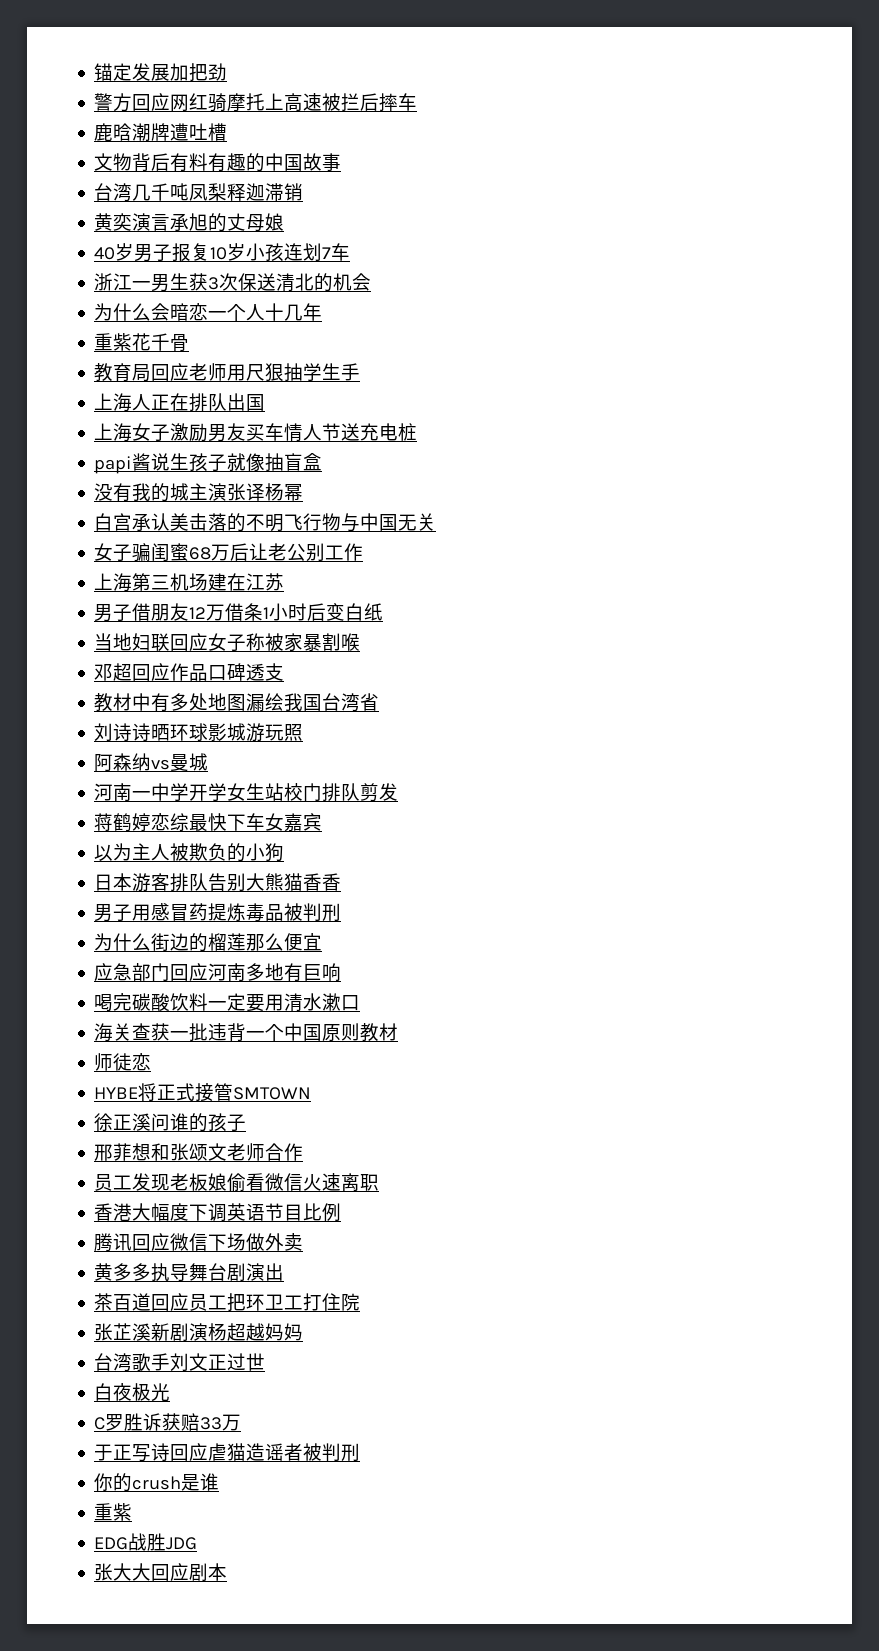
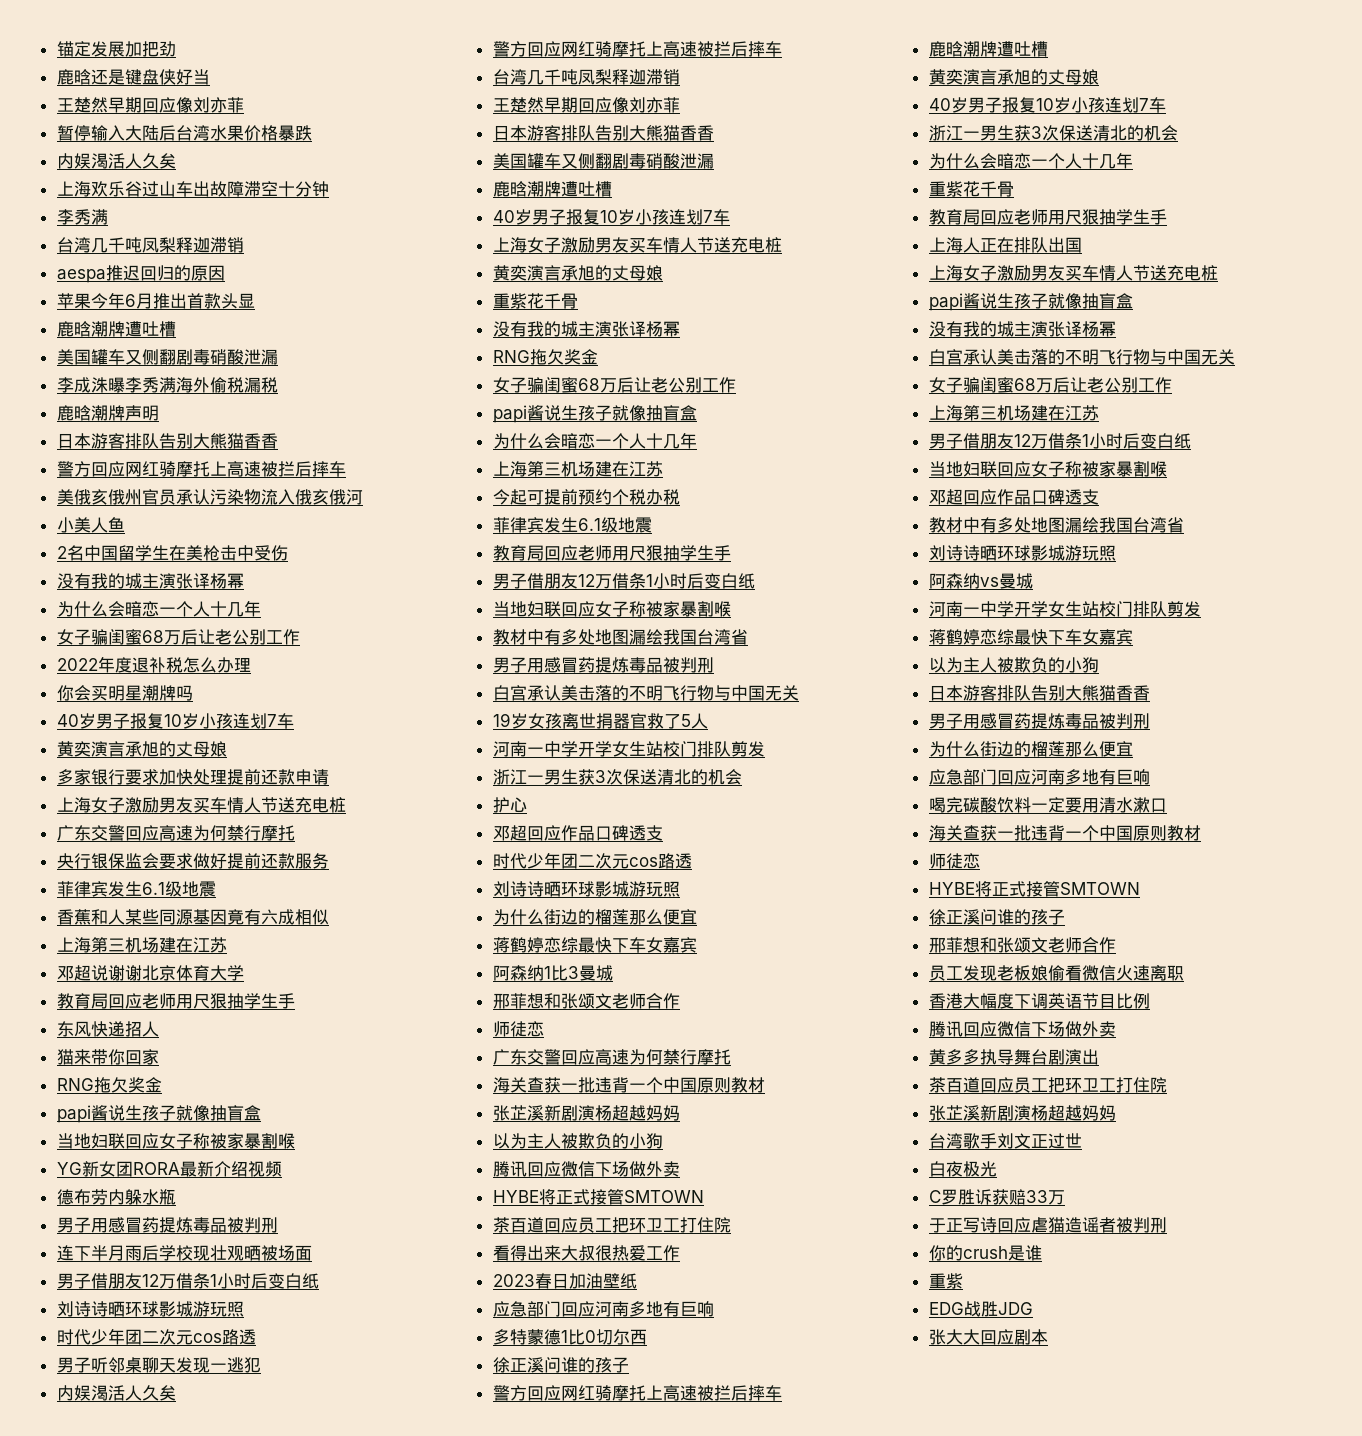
+ 鹿晗还是键盘侠好当
+ 王楚然早期回应像刘亦菲
+ 暂停输入大陆后台湾水果价格暴跌
+ 内娱渴活人久矣
+ 上海欢乐谷过山车出故障滞空十分钟
+ 李秀满
+ 台湾几千吨凤梨释迦滞销
+ aespa推迟回归的原因
+ 苹果今年6月推出首款头显
+ 鹿晗潮牌遭吐槽
+ 美国罐车又侧翻剧毒硝酸泄漏
+ 李成洙曝李秀满海外偷税漏税
+ 鹿晗潮牌声明
+ 日本游客排队告别大熊猫香香
+ 警方回应网红骑摩托上高速被拦后摔车
+ 美俄亥俄州官员承认污染物流入俄亥俄河
+ 小美人鱼
+ 2名中国留学生在美枪击中受伤
+ 没有我的城主演张译杨幂
+ 为什么会暗恋一个人十几年
+ 女子骗闺蜜68万后让老公别工作
+ 2022年度退补税怎么办理
+ 你会买明星潮牌吗
+ 40岁男子报复10岁小孩连划7车
+ 黄奕演言承旭的丈母娘
+ 多家银行要求加快处理提前还款申请
+ 上海女子激励男友买车情人节送充电桩
+ 广东交警回应高速为何禁行摩托
+ 央行银保监会要求做好提前还款服务
+ 菲律宾发生6.1级地震
+ 香蕉和人某些同源基因竟有六成相似
+ 上海第三机场建在江苏
+ 邓超说谢谢北京体育大学
+ 教育局回应老师用尺狠抽学生手
+ 东风快递招人
+ 猫来带你回家
+ RNG拖欠奖金
+ papi酱说生孩子就像抽盲盒
+ 当地妇联回应女子称被家暴割喉
+ YG新女团RORA最新介绍视频
+ 德布劳内躲水瓶
+ 男子用感冒药提炼毒品被判刑
+ 连下半月雨后学校现壮观晒被场面
+ 男子借朋友12万借条1小时后变白纸
+ 刘诗诗晒环球影城游玩照
+ 时代少年团二次元cos路透
+ 男子听邻桌聊天发现一逃犯
+ 内娱渴活人久矣
+ 警方回应网红骑摩托上高速被拦后摔车
+ 台湾几千吨凤梨释迦滞销
+ 王楚然早期回应像刘亦菲
+ 日本游客排队告别大熊猫香香
+ 美国罐车又侧翻剧毒硝酸泄漏
+ 鹿晗潮牌遭吐槽
+ 40岁男子报复10岁小孩连划7车
+ 上海女子激励男友买车情人节送充电桩
+ 黄奕演言承旭的丈母娘
+ 重紫花千骨
+ 没有我的城主演张译杨幂
+ RNG拖欠奖金
+ 女子骗闺蜜68万后让老公别工作
+ papi酱说生孩子就像抽盲盒
+ 为什么会暗恋一个人十几年
+ 上海第三机场建在江苏
+ 今起可提前预约个税办税
+ 菲律宾发生6.1级地震
+ 教育局回应老师用尺狠抽学生手
+ 男子借朋友12万借条1小时后变白纸
+ 当地妇联回应女子称被家暴割喉
+ 教材中有多处地图漏绘我国台湾省
+ 男子用感冒药提炼毒品被判刑
+ 白宫承认美击落的不明飞行物与中国无关
+ 19岁女孩离世捐器官救了5人
+ 河南一中学开学女生站校门排队剪发
+ 浙江一男生获3次保送清北的机会
+ 护心
+ 邓超回应作品口碑透支
+ 时代少年团二次元cos路透
+ 刘诗诗晒环球影城游玩照
+ 为什么街边的榴莲那么便宜
+ 蒋鹤婷恋综最快下车女嘉宾
+ 阿森纳1比3曼城
+ 邢菲想和张颂文老师合作
+ 师徒恋
+ 广东交警回应高速为何禁行摩托
+ 海关查获一批违背一个中国原则教材
+ 张芷溪新剧演杨超越妈妈
+ 以为主人被欺负的小狗
+ 腾讯回应微信下场做外卖
+ HYBE将正式接管SMTOWN
+ 茶百道回应员工把环卫工打住院
+ 看得出来大叔很热爱工作
+ 2023春日加油壁纸
+ 应急部门回应河南多地有巨响
+ 多特蒙德1比0切尔西
+ 徐正溪问谁的孩子
- 文物背后有料有趣的中国故事
- 台湾几千吨凤梨释迦滞销

